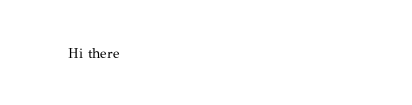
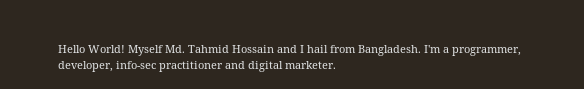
- Hi there
+ Hello World! Myself Md. Tahmid Hossain and I hail from Bangladesh. I'm a programmer, developer, info-sec practitioner and digital marketer.

